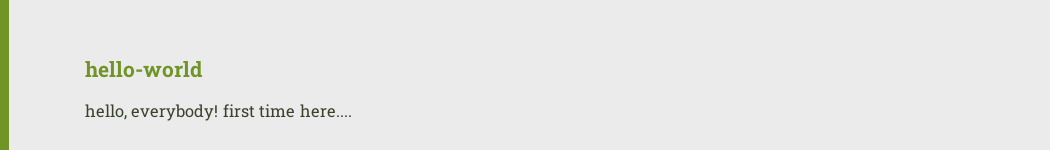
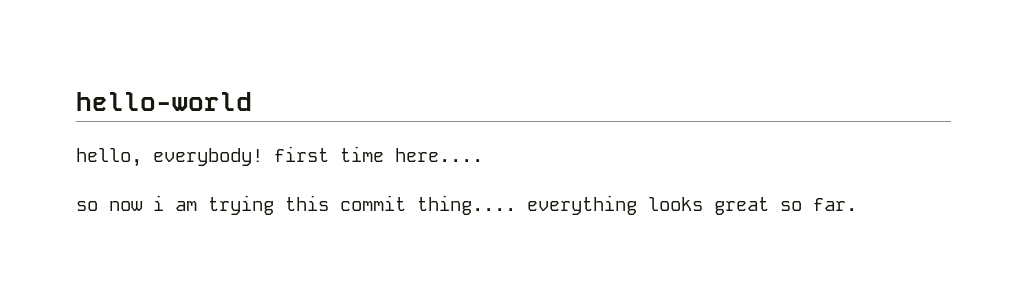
+ so now i am trying this commit thing.... everything looks great so far.

